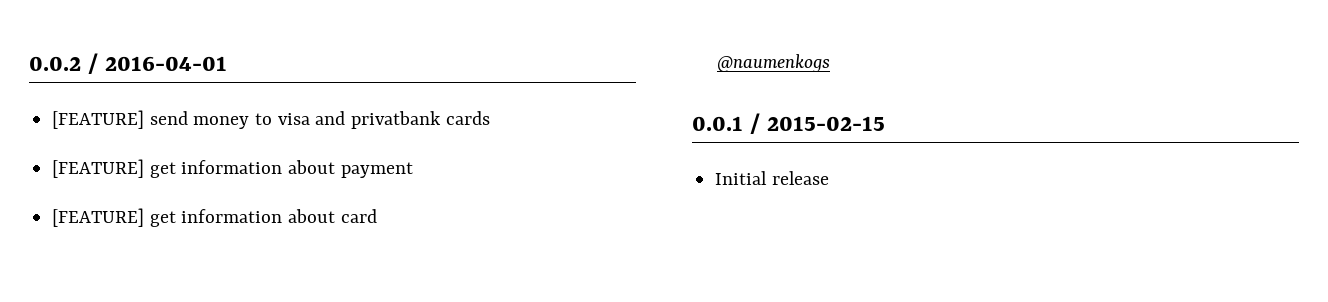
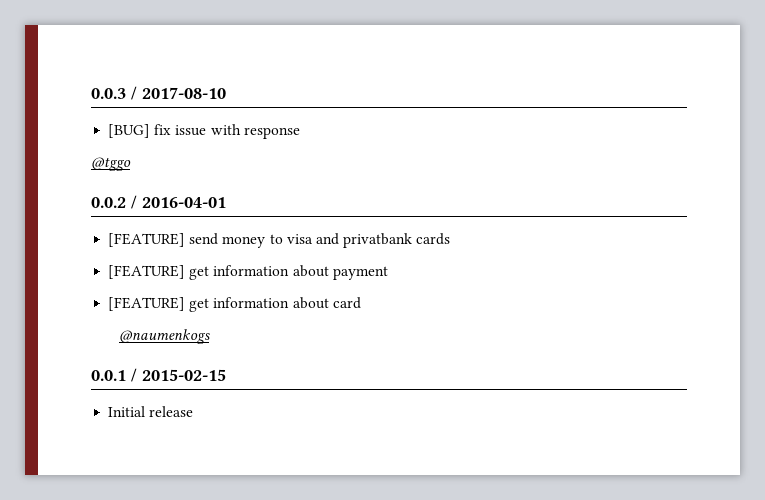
+ 0.0.3 / 2017-08-10
+ [BUG] fix issue with response
+ @tggo

